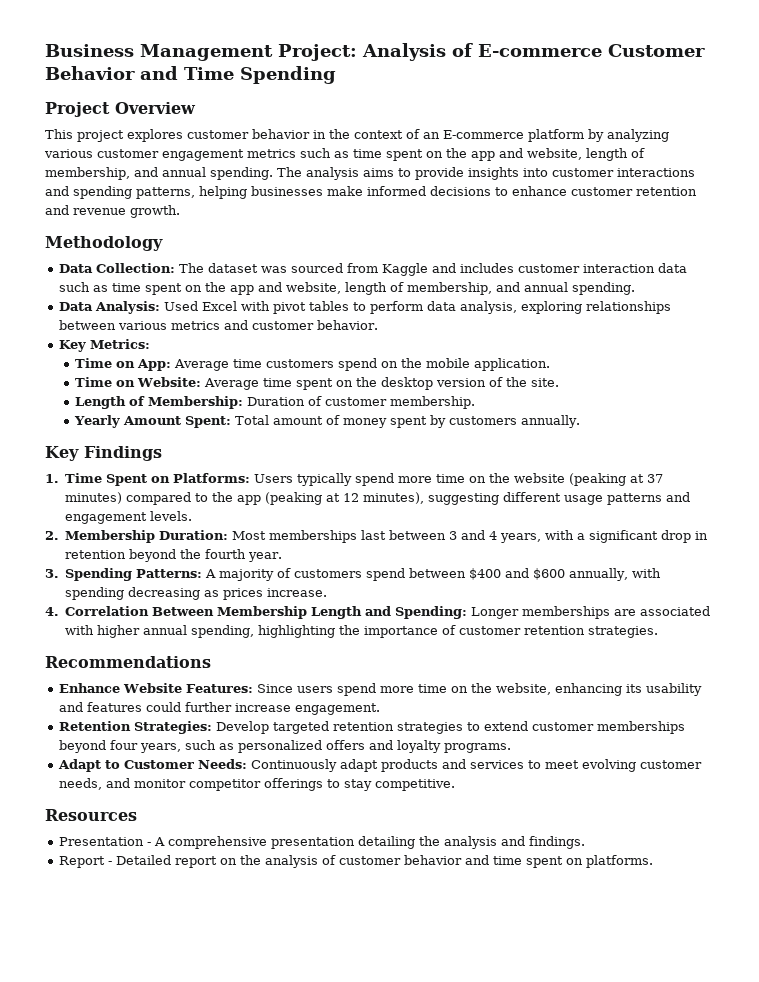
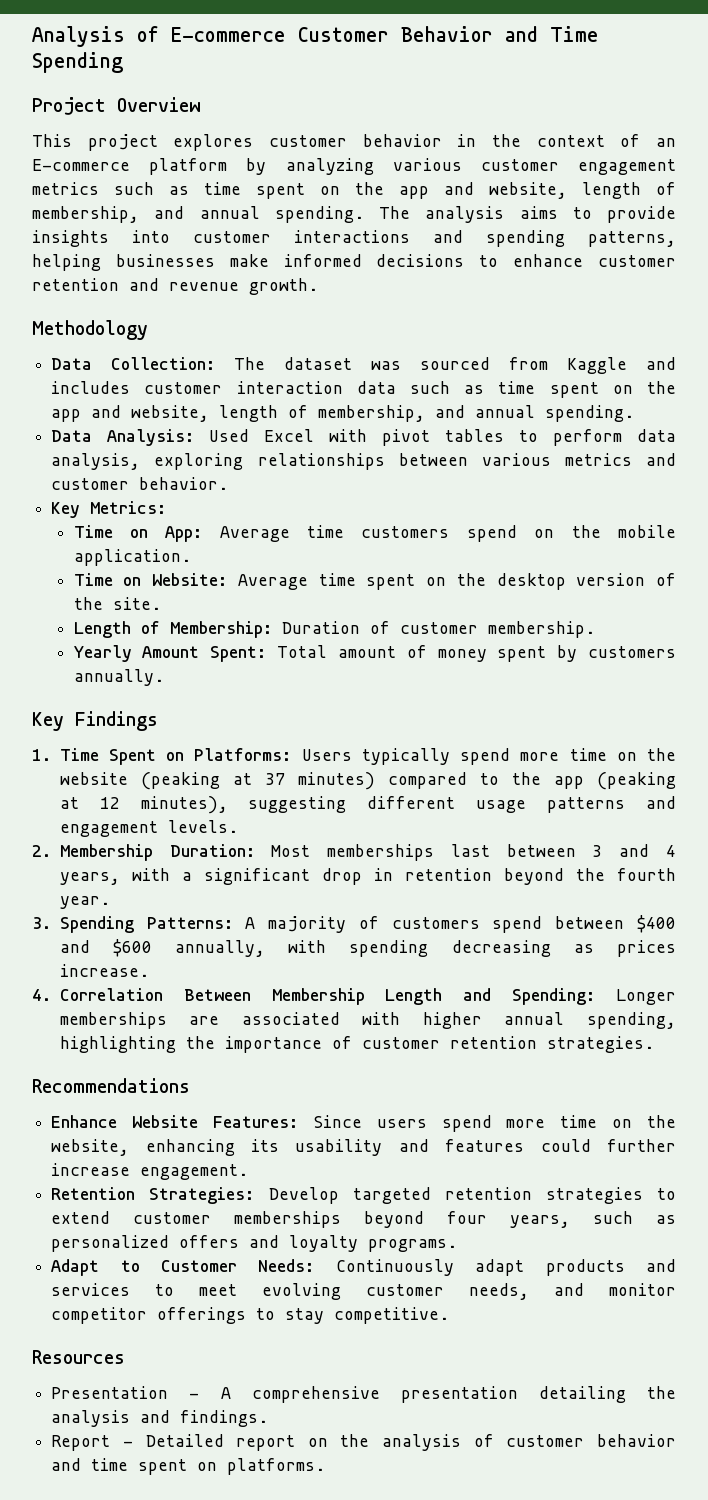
- Business Management Project: Analysis of E-commerce Customer Behavior and Time Spending
+ Analysis of E-commerce Customer Behavior and Time Spending

